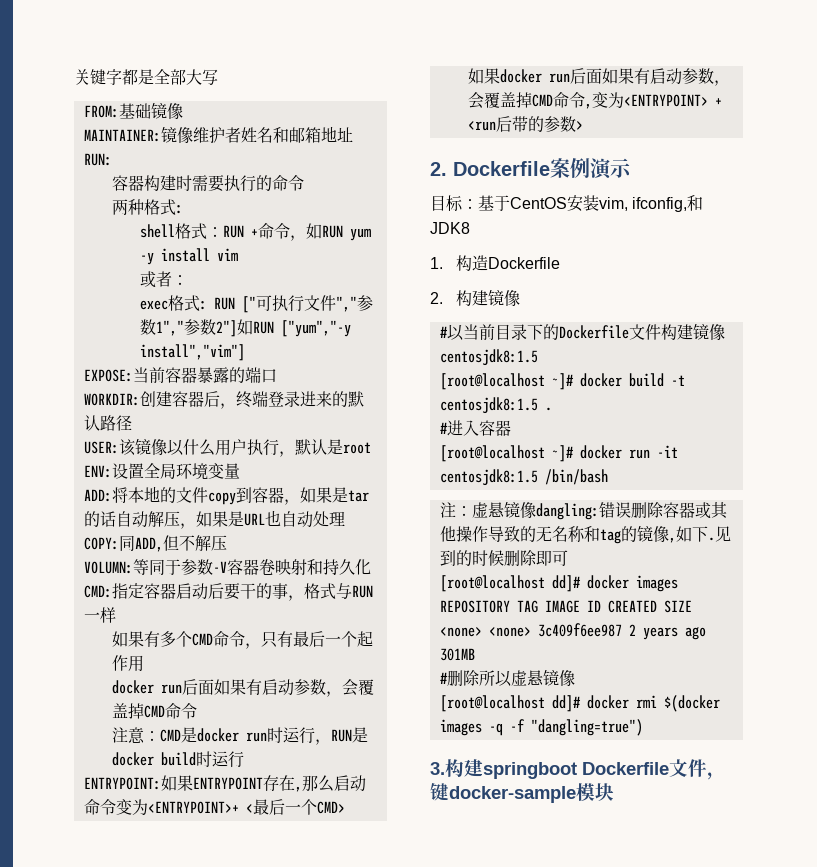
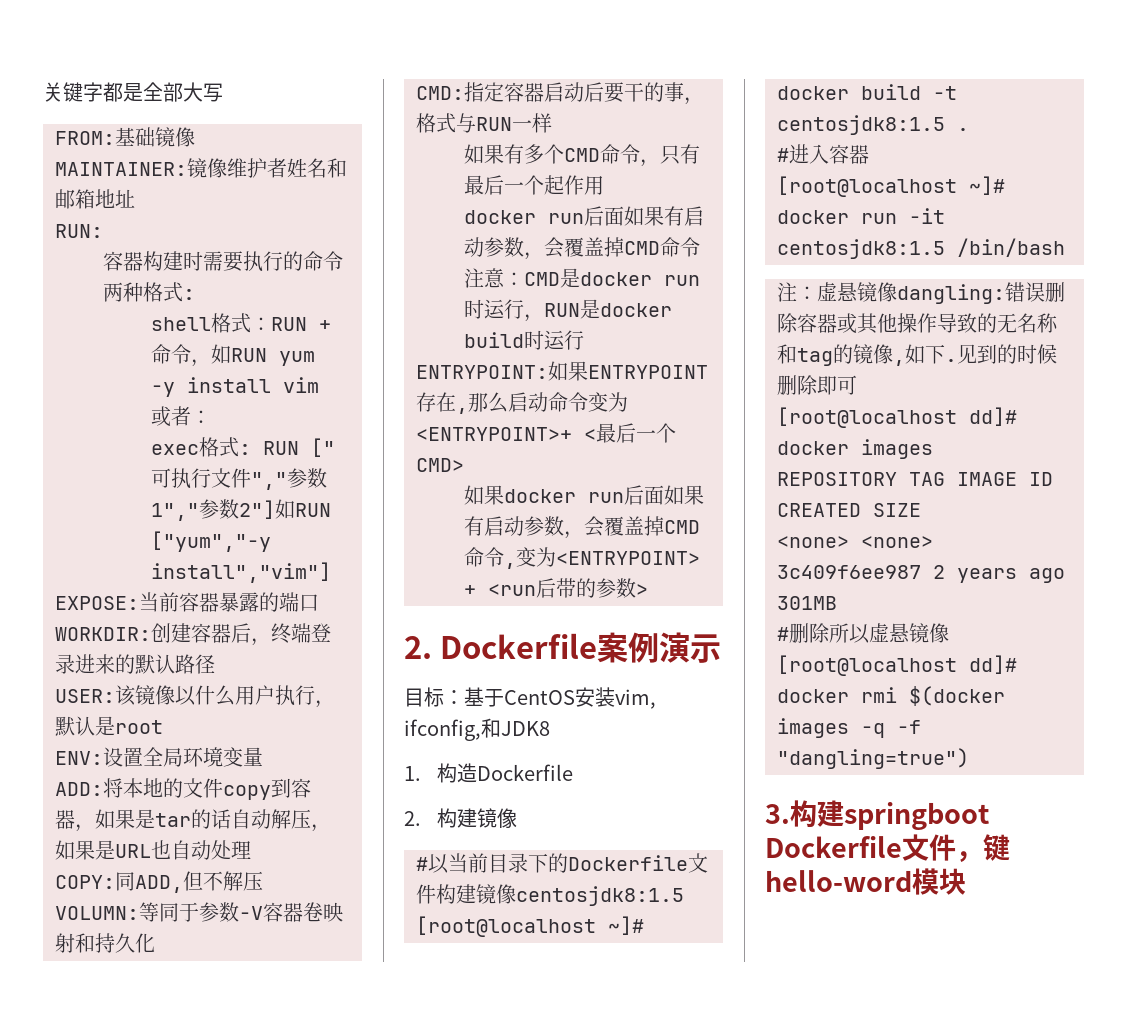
- 3.构建springboot Dockerfile文件，键docker-sample模块
+ 3.构建springboot Dockerfile文件，键hello-word模块

